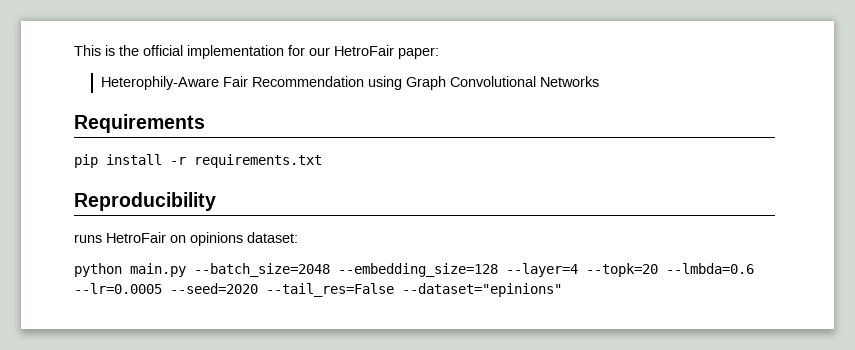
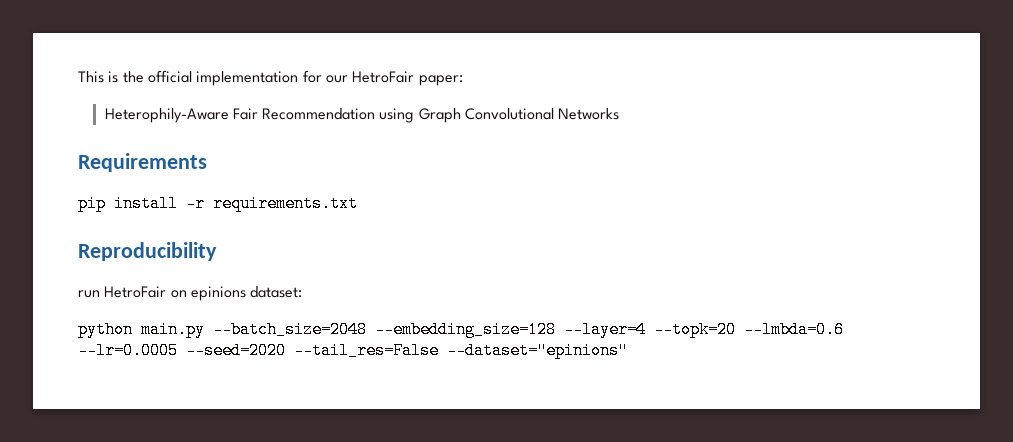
- runs HetroFair on opinions dataset:
+ run HetroFair on epinions dataset:

